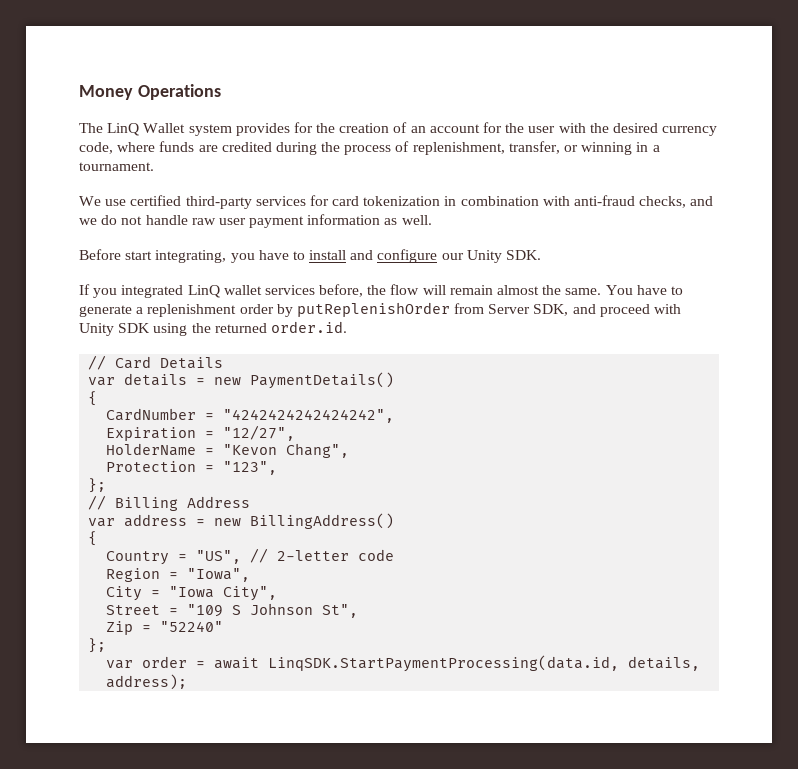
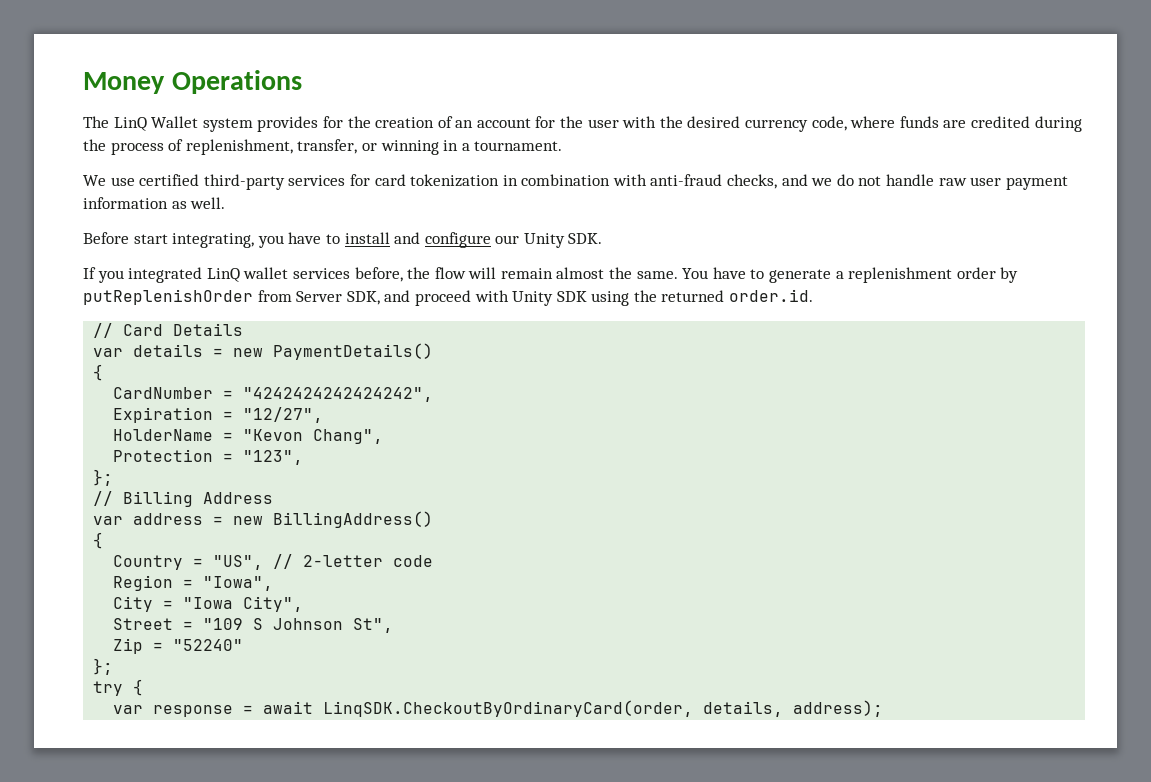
- var order = await LinqSDK.StartPaymentProcessing(data.id, details, address);
+ try {
+ var response = await LinqSDK.CheckoutByOrdinaryCard(order, details, address);

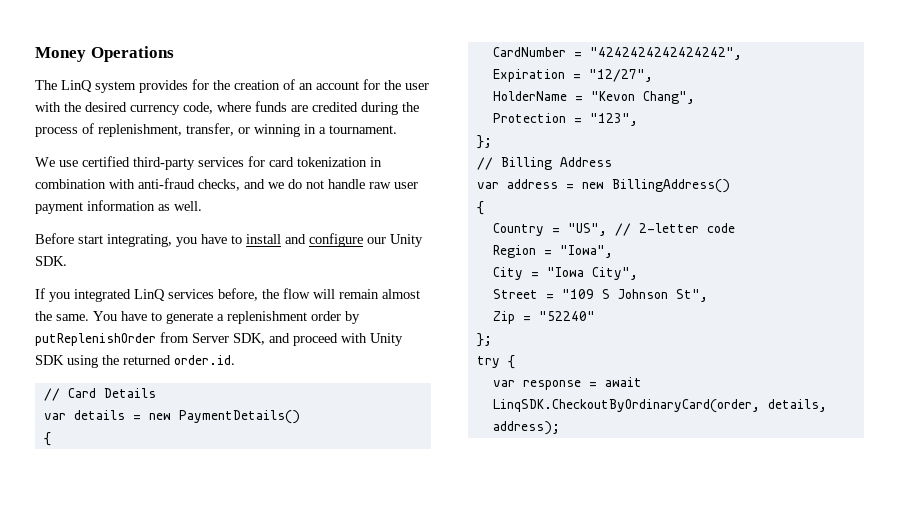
- The LinQ Wallet system provides for the creation of an account for the user with the desired currency code, where funds are credited during the process of replenishment, transfer, or winning in a tournament.
+ The LinQ system provides for the creation of an account for the user with the desired currency code, where funds are credited during the process of replenishment, transfer, or winning in a tournament.
- If you integrated LinQ wallet services before, the flow will remain almost the same.
+ If you integrated LinQ services before, the flow will remain almost the same.

